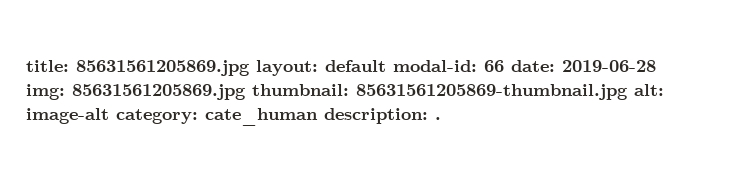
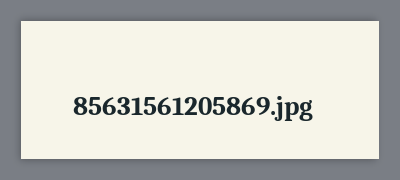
- title: 85631561205869.jpg layout: default modal-id: 66 date: 2019-06-28 img: 85631561205869.jpg thumbnail: 85631561205869-thumbnail.jpg alt: image-alt category: cate_human description: .
+ 85631561205869.jpg

